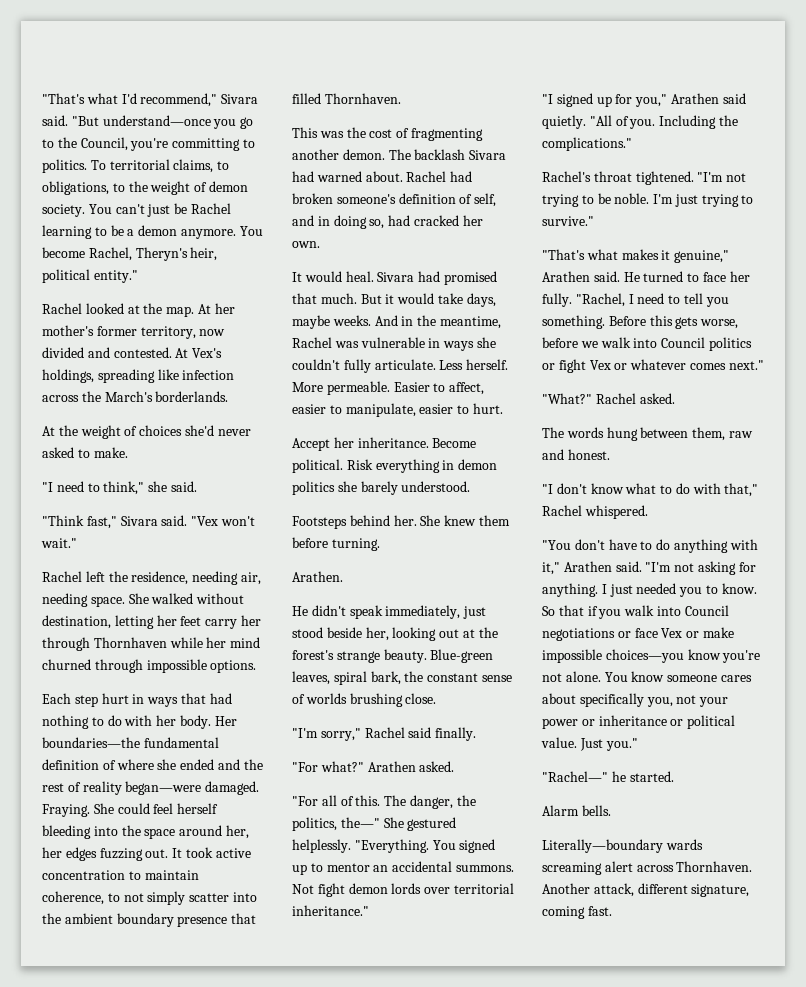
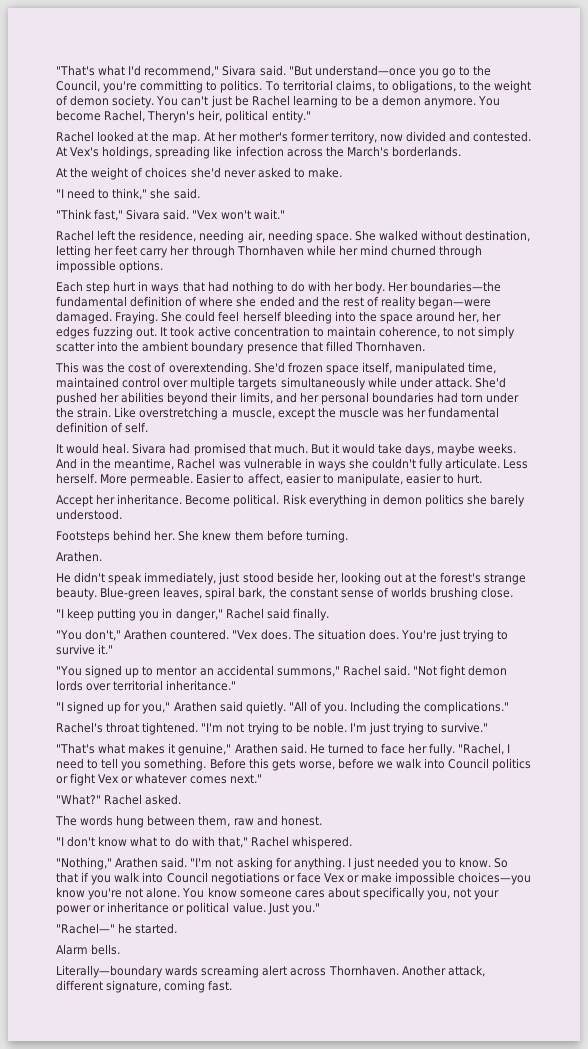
- This was the cost of fragmenting another demon. The backlash Sivara had warned about. Rachel had broken someone's definition of self, and in doing so, had cracked her own.
+ This was the cost of overextending. She'd frozen space itself, manipulated time, maintained control over multiple targets simultaneously while under attack. She'd pushed her abilities beyond their limits, and her personal boundaries had torn under the strain. Like overstretching a muscle, except the muscle was her fundamental definition of self.
- "I'm sorry," Rachel said finally.
- "For what?" Arathen asked.
- "For all of this. The danger, the politics, the—" She gestured helplessly. "Everything. You signed up to mentor an accidental summons. Not fight demon lords over territorial inheritance."
+ "I keep putting you in danger," Rachel said finally.
+ "You don't," Arathen countered. "Vex does. The situation does. You're just trying to survive it."
+ "You signed up to mentor an accidental summons," Rachel said. "Not fight demon lords over territorial inheritance."
- "You don't have to do anything with it," Arathen said.
+ "Nothing," Arathen said.

